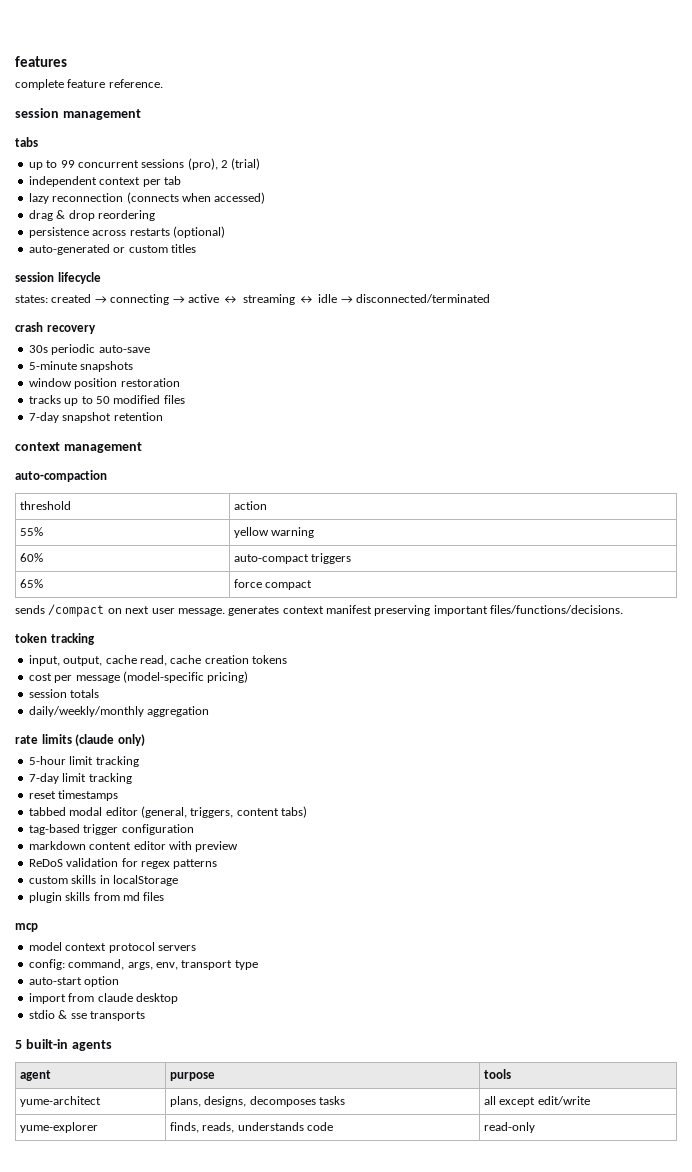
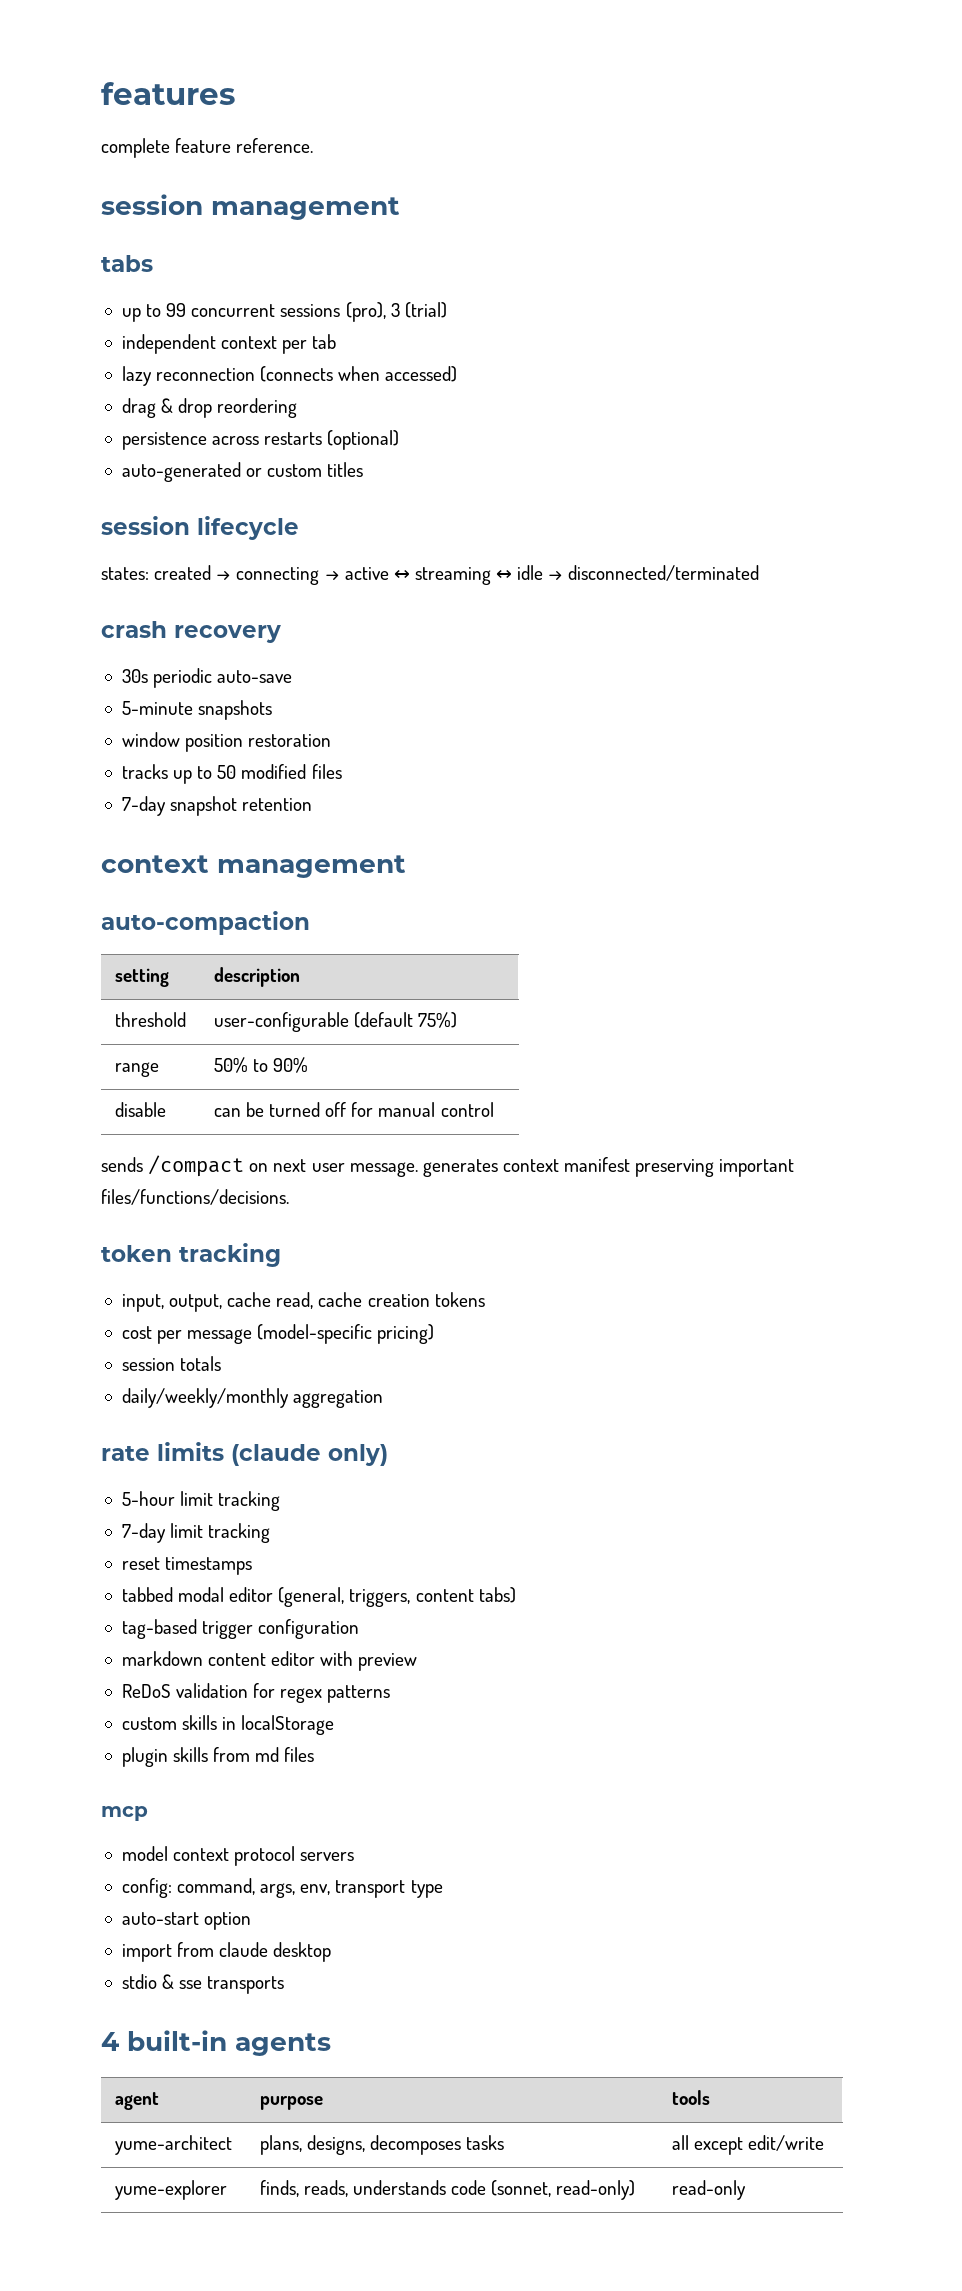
- up to 99 concurrent sessions (pro), 2 (trial)
+ up to 99 concurrent sessions (pro), 3 (trial)
+ setting | description
- threshold | action
- 55% | yellow warning
- 60% | auto-compact triggers
- 65% | force compact
+ threshold | user-configurable (default 75%)
+ range | 50% to 90%
+ disable | can be turned off for manual control
- 5 built-in agents
+ 4 built-in agents
- yume-explorer | finds, reads, understands code | read-only
+ yume-explorer | finds, reads, understands code (sonnet, read-only) | read-only

